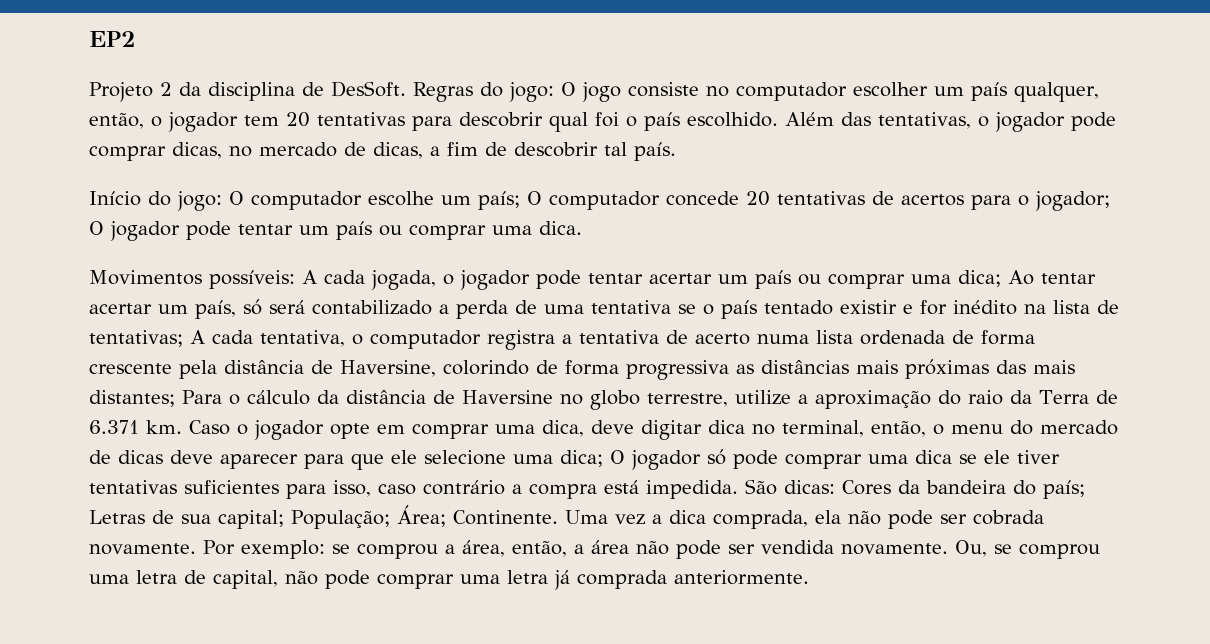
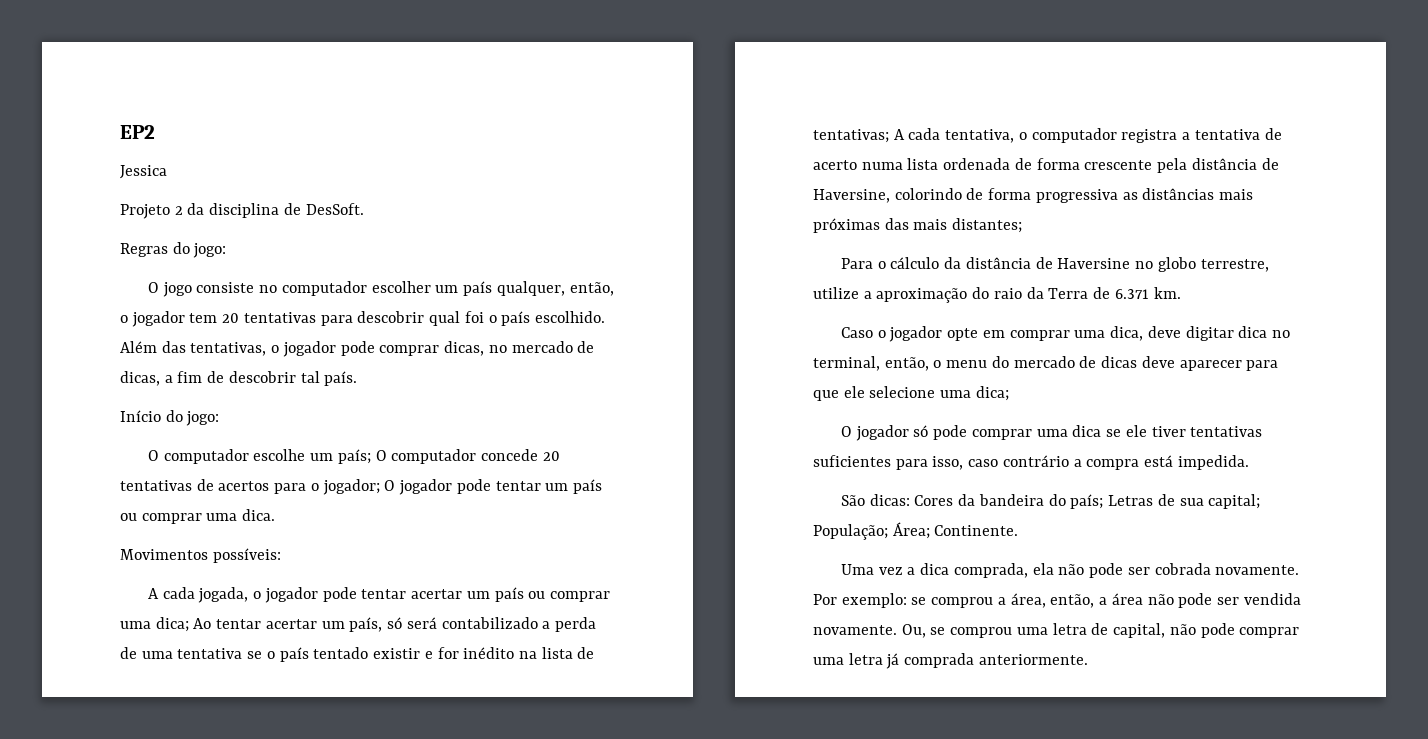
+ Jessica
- Projeto 2 da disciplina de DesSoft. Regras do jogo: O jogo consiste no computador escolher um país qualquer, então, o jogador tem 20 tentativas para descobrir qual foi o país escolhido.
+ Projeto 2 da disciplina de DesSoft.
+ Regras do jogo:
+ O jogo consiste no computador escolher um país qualquer, então, o jogador tem 20 tentativas para descobrir qual foi o país escolhido.
- Início do jogo: O computador escolhe um país; O computador concede 20 tentativas de acertos para o jogador; O jogador pode tentar um país ou comprar uma dica.
+ Início do jogo:
+ O computador escolhe um país; O computador concede 20 tentativas de acertos para o jogador; O jogador pode tentar um país ou comprar uma dica.
- Movimentos possíveis: A cada jogada, o jogador pode tentar acertar um país ou comprar uma dica;
+ Movimentos possíveis:
+ A cada jogada, o jogador pode tentar acertar um país ou comprar uma dica;
- A cada tentativa, o computador registra a tentativa de acerto numa lista ordenada de forma crescente pela distância de Haversine, colorindo de forma progressiva as distâncias mais próximas das mais distantes; Para o cálculo da distância de Haversine no globo terrestre, utilize a aproximação do raio da Terra de 6.371 km. Caso o jogador opte em comprar uma dica, deve digitar dica no terminal, então, o menu do mercado de dicas deve aparecer para que ele selecione uma dica; O jogador só pode comprar uma dica se ele tiver tentativas suficientes para isso, caso contrário a compra está impedida. São dicas:
+ A cada tentativa, o computador registra a tentativa de acerto numa lista ordenada de forma crescente pela distância de Haversine, colorindo de forma progressiva as distâncias mais próximas das mais distantes;
+ Para o cálculo da distância de Haversine no globo terrestre, utilize a aproximação do raio da Terra de 6.371 km.
+ Caso o jogador opte em comprar uma dica, deve digitar dica no terminal, então, o menu do mercado de dicas deve aparecer para que ele selecione uma dica;
+ O jogador só pode comprar uma dica se ele tiver tentativas suficientes para isso, caso contrário a compra está impedida.
+ São dicas:
- Continente. Uma vez a dica comprada, ela não pode ser cobrada novamente.
+ Continente.
+ Uma vez a dica comprada, ela não pode ser cobrada novamente.

